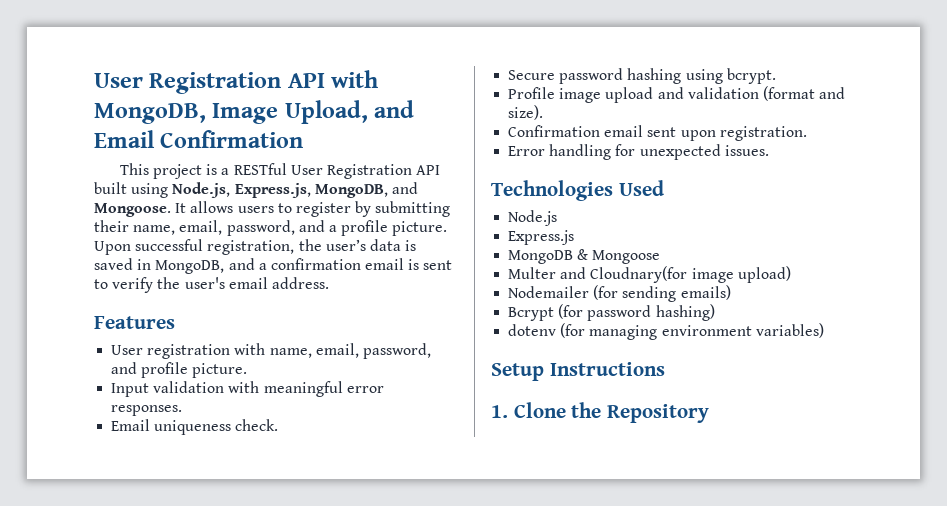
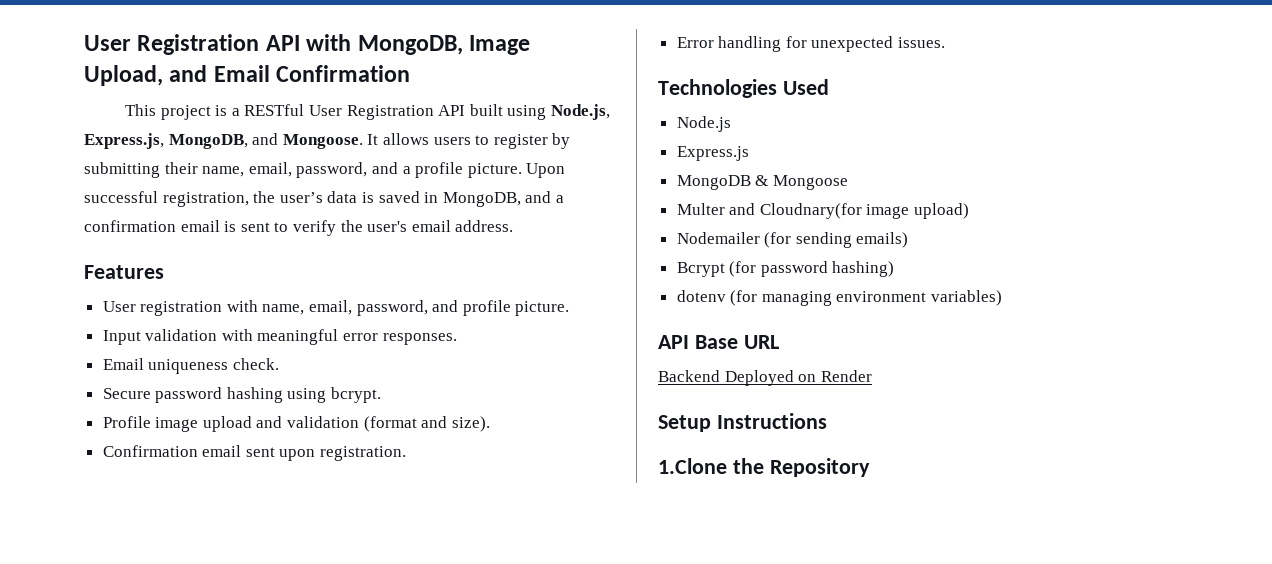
+ API Base URL
+ Backend Deployed on Render
- 1. Clone the Repository
+ 1.Clone the Repository

